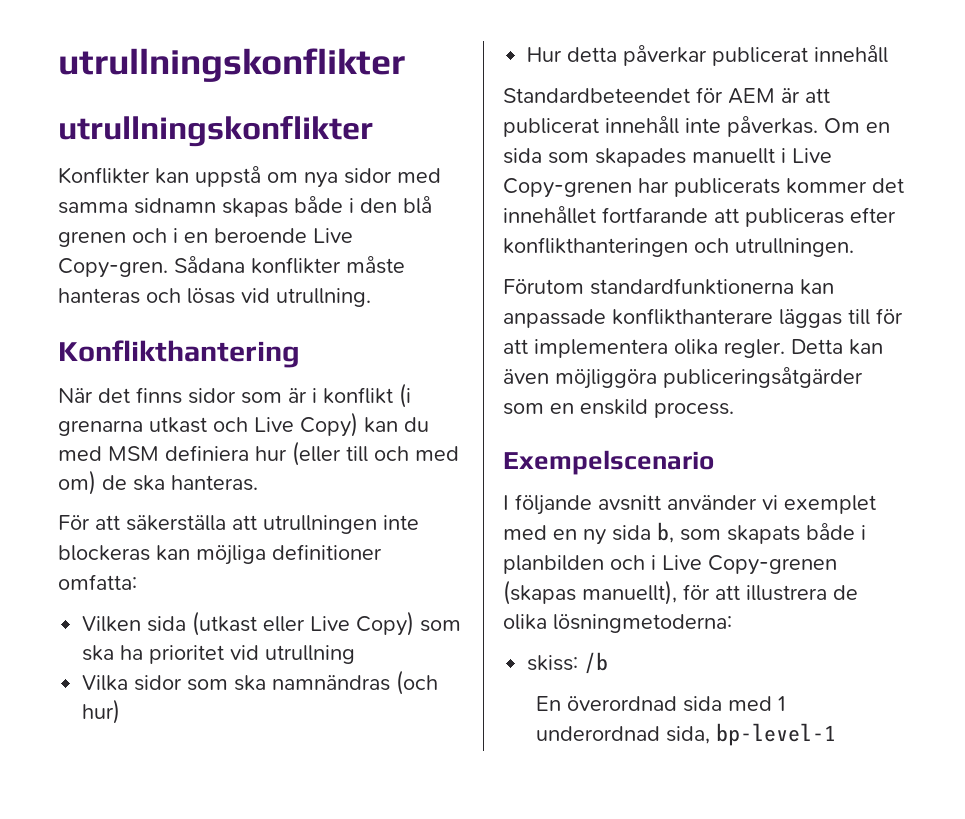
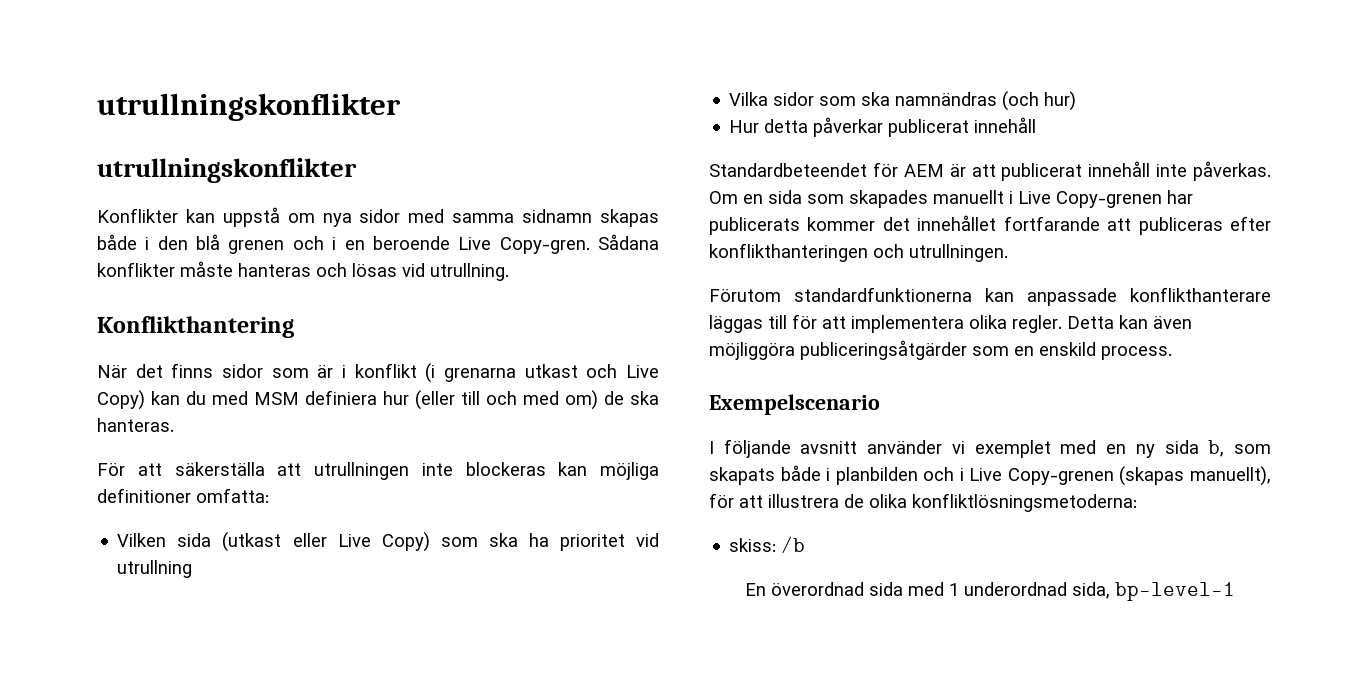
- I följande avsnitt använder vi exemplet med en ny sida b, som skapats både i planbilden och i Live Copy-grenen (skapas manuellt), för att illustrera de olika lösningmetoderna:
+ I följande avsnitt använder vi exemplet med en ny sida b, som skapats både i planbilden och i Live Copy-grenen (skapas manuellt), för att illustrera de olika konfliktlösningsmetoderna:

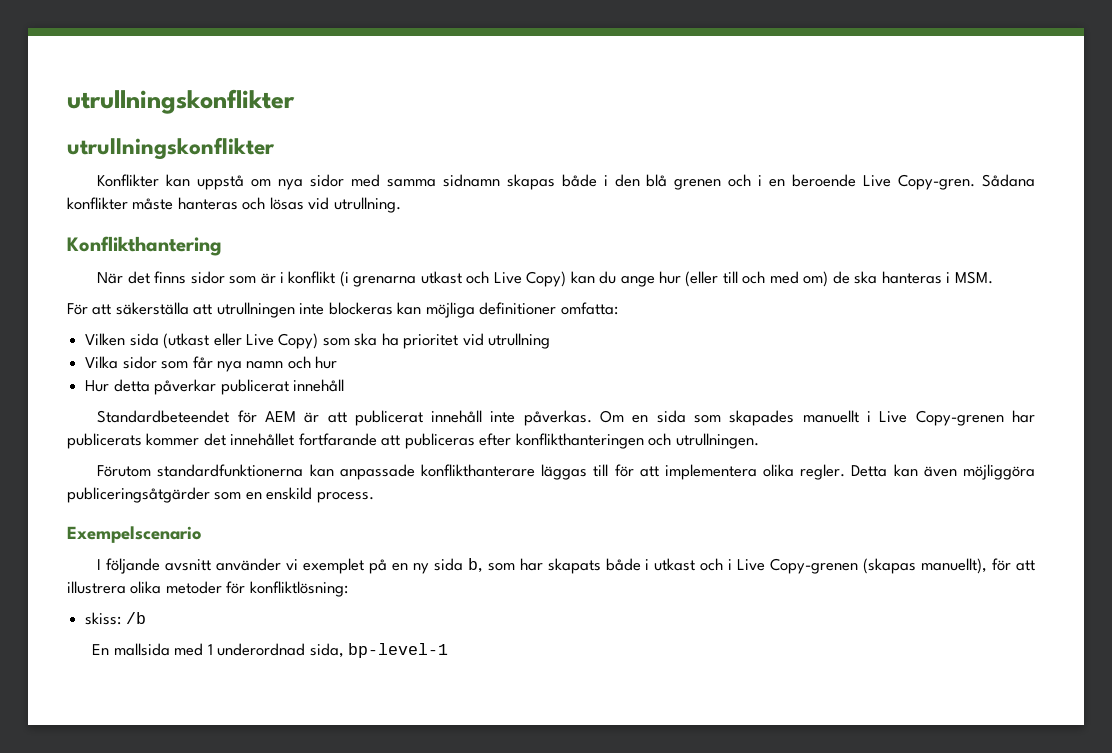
- När det finns sidor som är i konflikt (i grenarna utkast och Live Copy) kan du med MSM definiera hur (eller till och med om) de ska hanteras.
+ När det finns sidor som är i konflikt (i grenarna utkast och Live Copy) kan du ange hur (eller till och med om) de ska hanteras i MSM.
- Vilka sidor som ska namnändras (och hur)
+ Vilka sidor som får nya namn och hur
- I följande avsnitt använder vi exemplet med en ny sida b, som skapats både i planbilden och i Live Copy-grenen (skapas manuellt), för att illustrera de olika konfliktlösningsmetoderna:
+ I följande avsnitt använder vi exemplet på en ny sida b, som har skapats både i utkast och i Live Copy-grenen (skapas manuellt), för att illustrera olika metoder för konfliktlösning:
- En överordnad sida med 1 underordnad sida, bp-level-1
+ En mallsida med 1 underordnad sida, bp-level-1

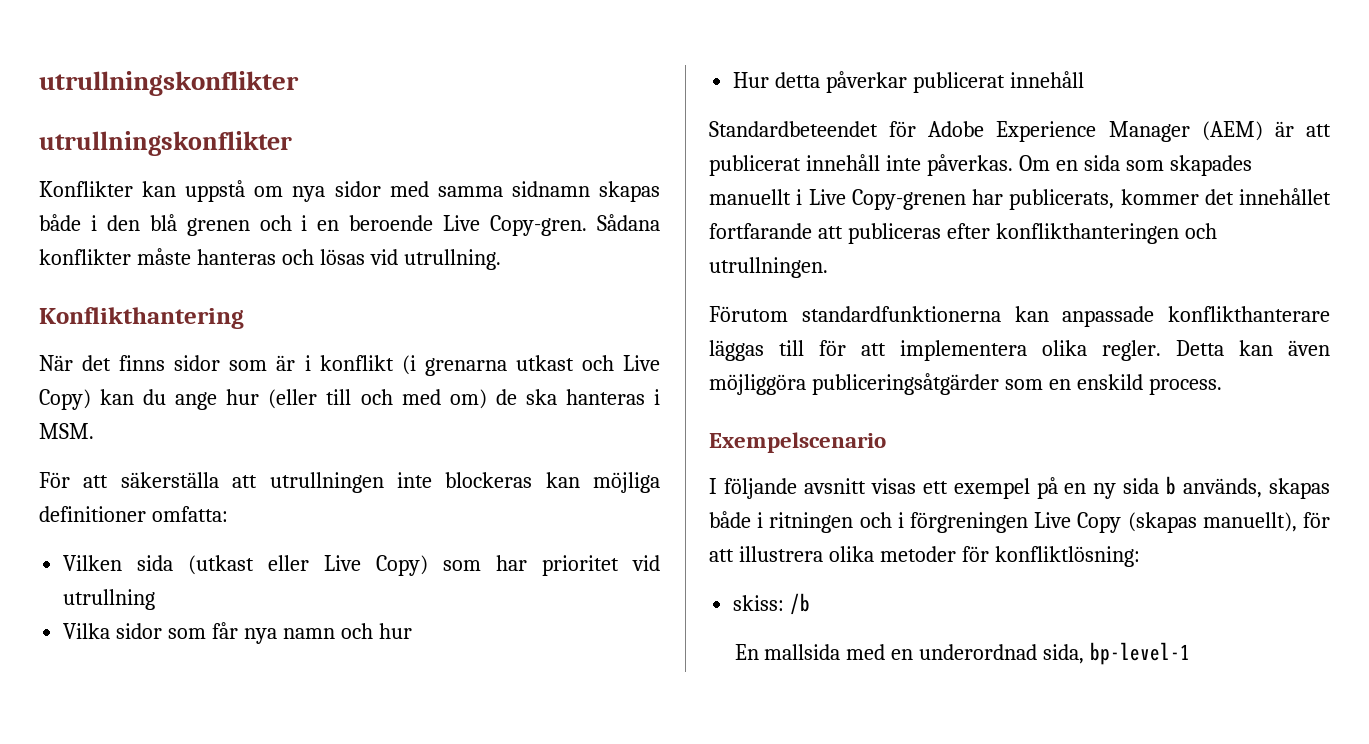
- Vilken sida (utkast eller Live Copy) som ska ha prioritet vid utrullning
+ Vilken sida (utkast eller Live Copy) som har prioritet vid utrullning
- Standardbeteendet för AEM är att publicerat innehåll inte påverkas.
+ Standardbeteendet för Adobe Experience Manager (AEM) är att publicerat innehåll inte påverkas.
- Om en sida som skapades manuellt i Live Copy-grenen har publicerats kommer det innehållet fortfarande att publiceras efter konflikthanteringen och utrullningen.
+ Om en sida som skapades manuellt i Live Copy-grenen har publicerats, kommer det innehållet fortfarande att publiceras efter konflikthanteringen och utrullningen.
- I följande avsnitt använder vi exemplet på en ny sida b, som har skapats både i utkast och i Live Copy-grenen (skapas manuellt), för att illustrera olika metoder för konfliktlösning:
+ I följande avsnitt visas ett exempel på en ny sida b används, skapas både i ritningen och i förgreningen Live Copy (skapas manuellt), för att illustrera olika metoder för konfliktlösning:
- En mallsida med 1 underordnad sida, bp-level-1
+ En mallsida med en underordnad sida, bp-level-1

